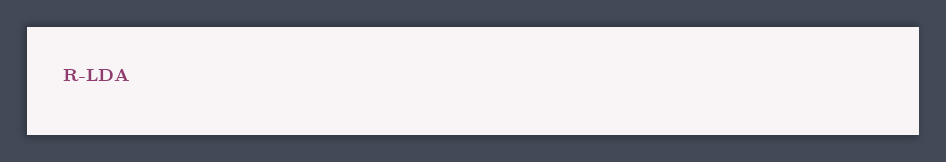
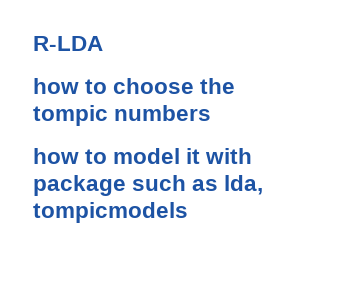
+ how to choose the tompic numbers
+ how to model it with package such as lda, tompicmodels

